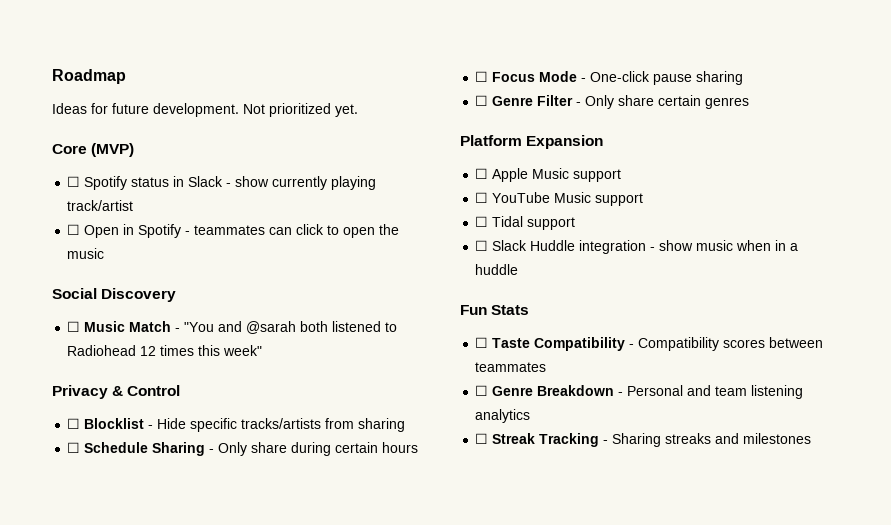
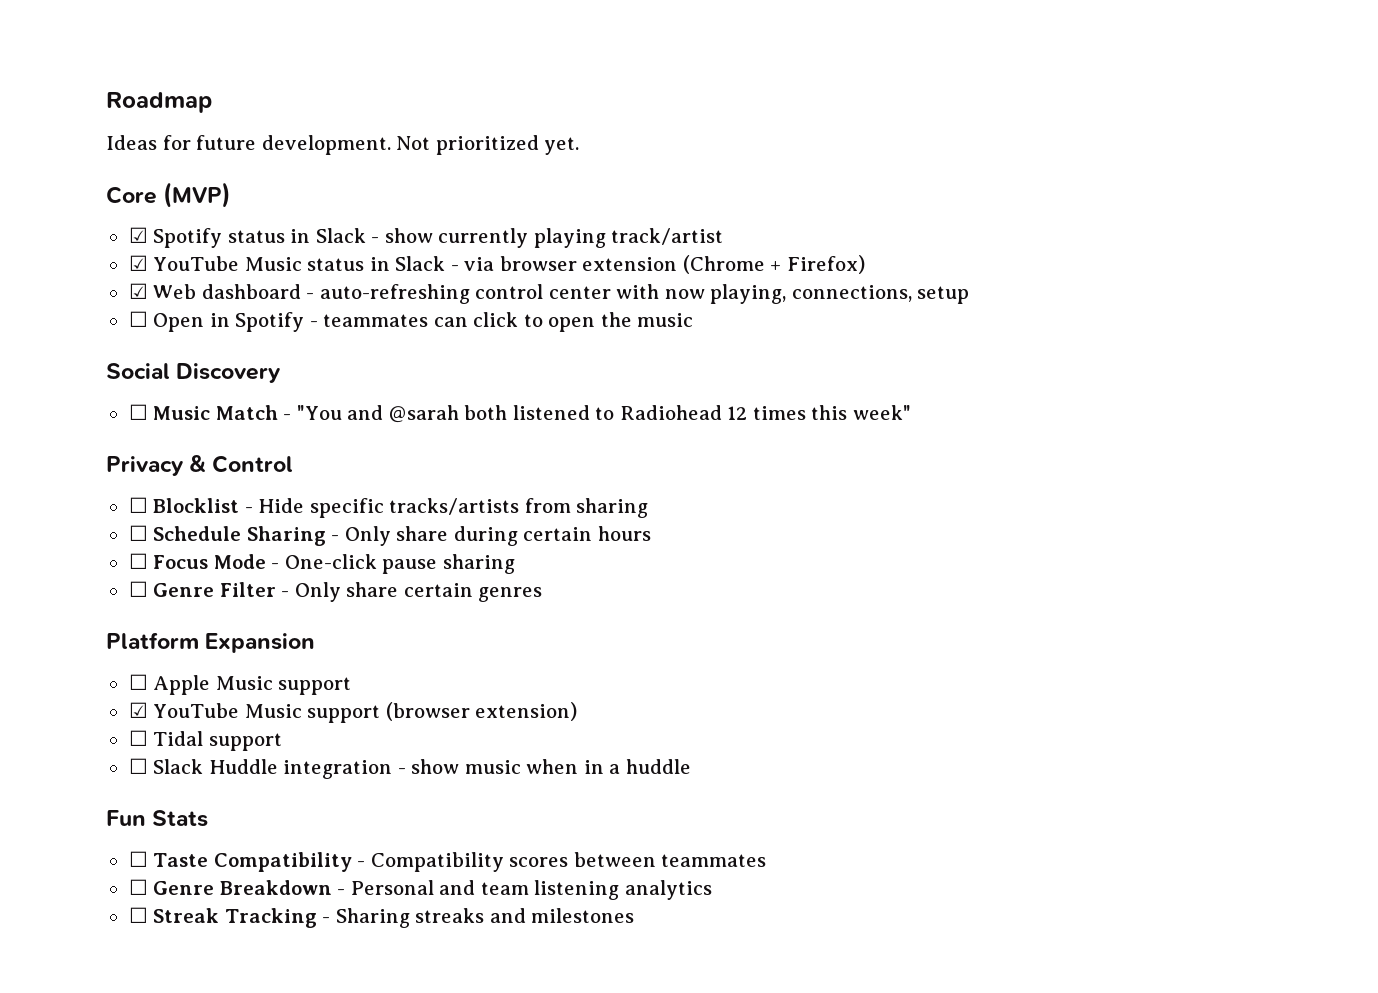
- ☐ Spotify status in Slack - show currently playing track/artist
+ ☑ Spotify status in Slack - show currently playing track/artist
+ ☑ YouTube Music status in Slack - via browser extension (Chrome + Firefox)
+ ☑ Web dashboard - auto-refreshing control center with now playing, connections, setup
- ☐ YouTube Music support
+ ☑ YouTube Music support (browser extension)

